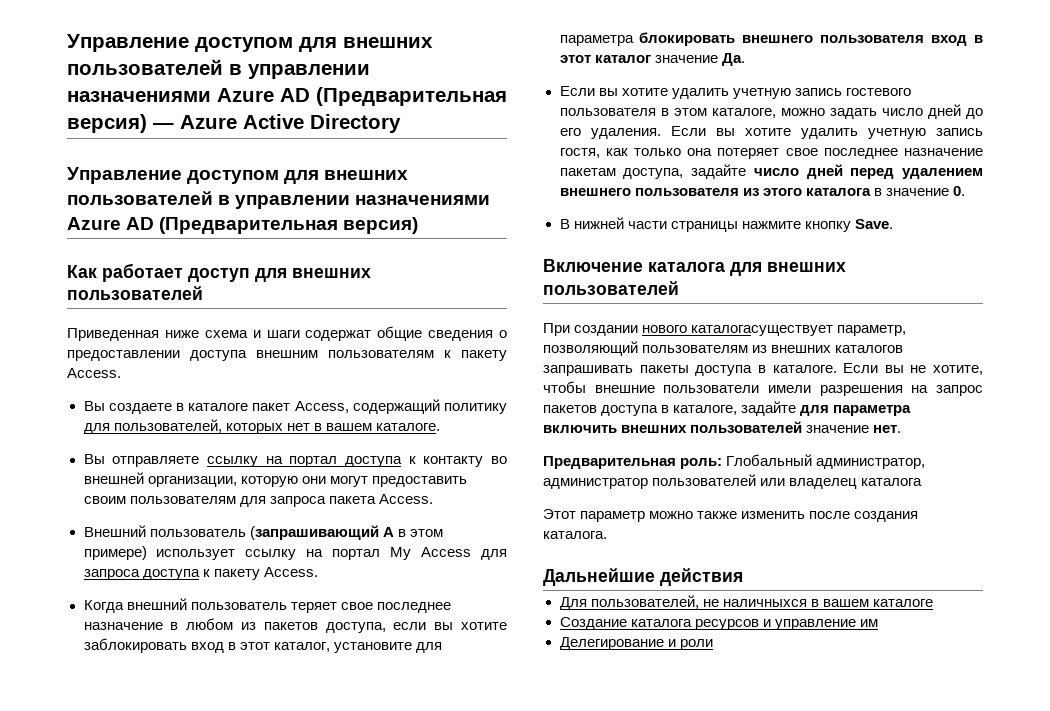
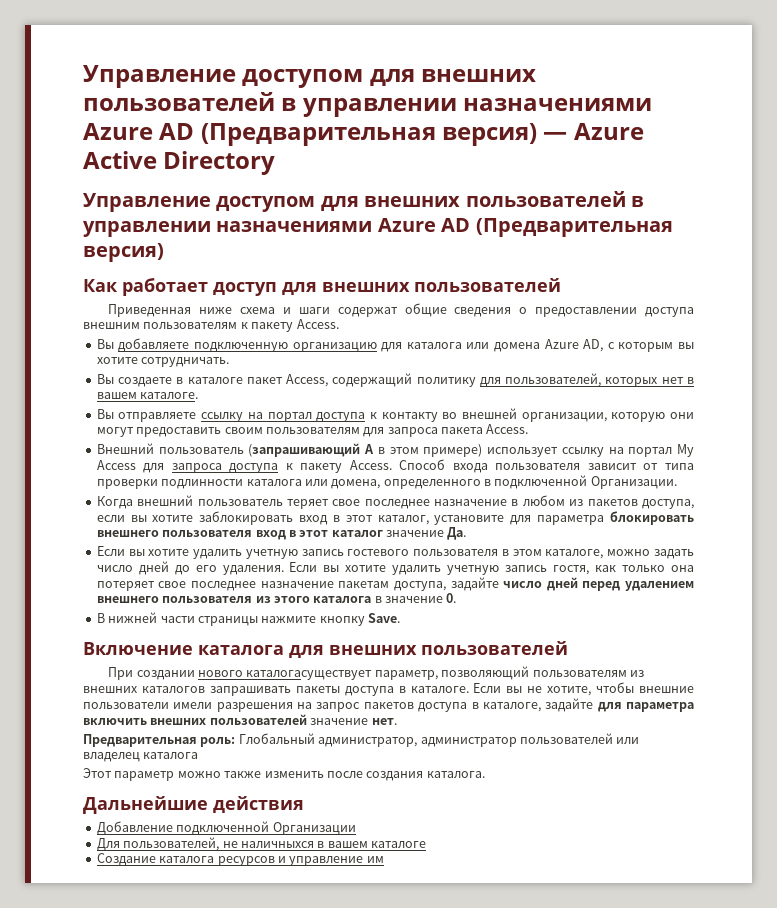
+ Вы добавляете подключенную организацию для каталога или домена Azure AD, с которым вы хотите сотрудничать.
+ Способ входа пользователя зависит от типа проверки подлинности каталога или домена, определенного в подключенной Организации.
+ Добавление подключенной Организации
- Делегирование и роли

